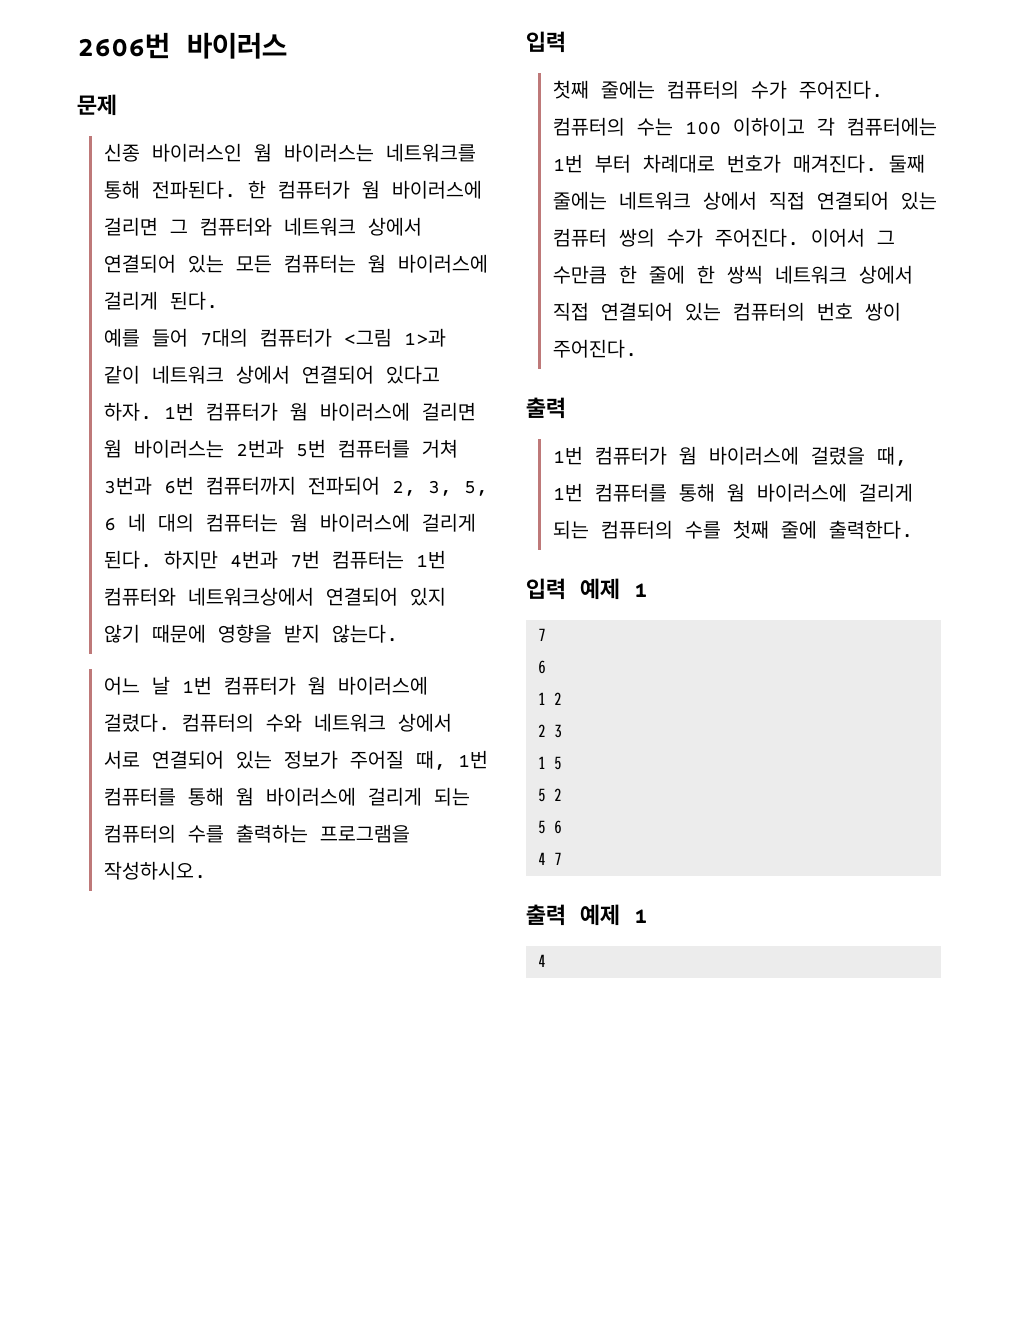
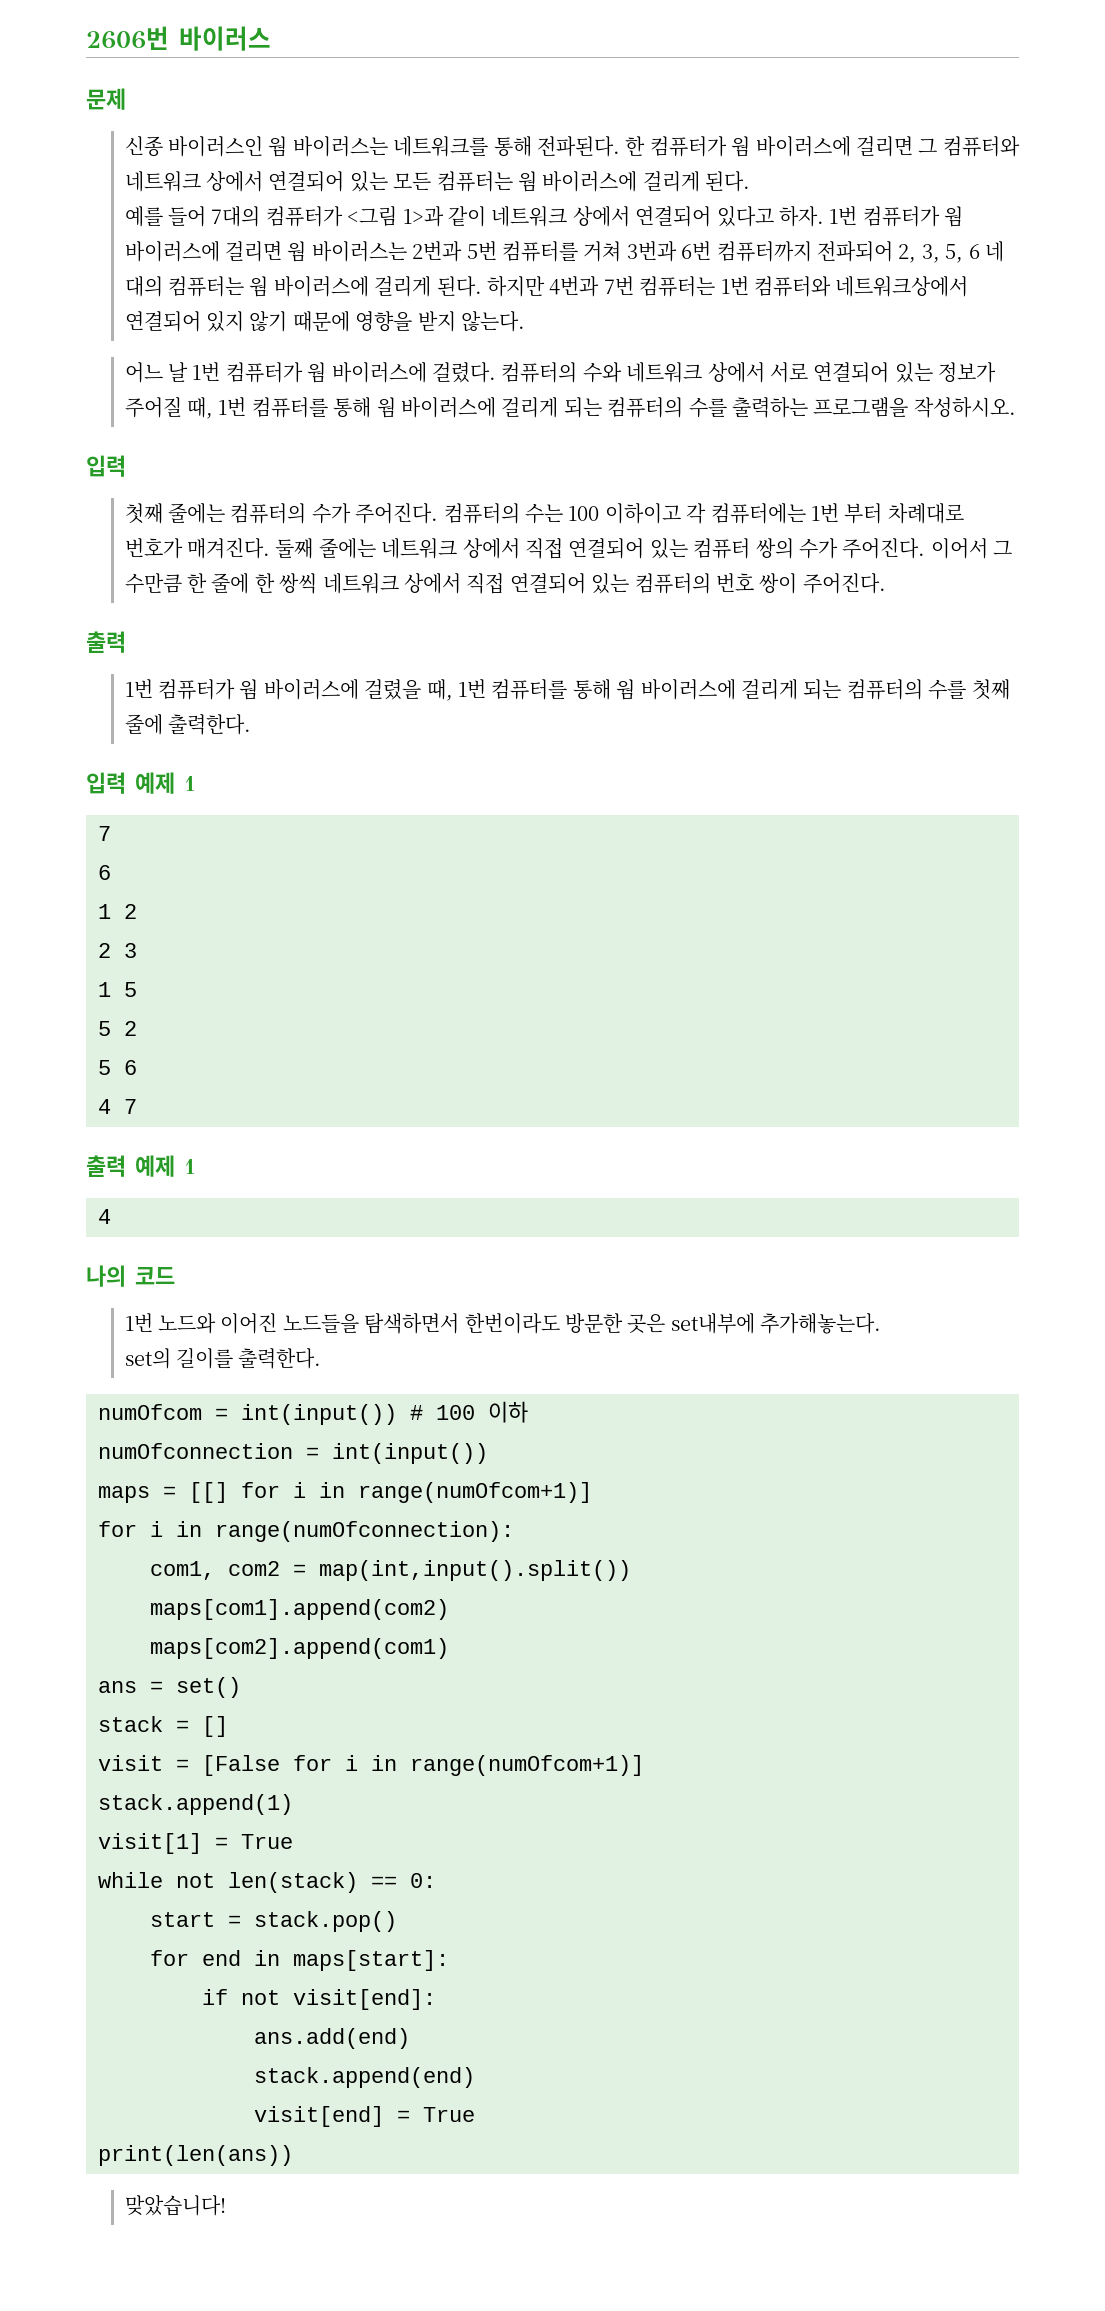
+ 나의 코드
+ 1번 노드와 이어진 노드들을 탐색하면서 한번이라도 방문한 곳은 set내부에 추가해놓는다.
+ set의 길이를 출력한다.
+ numOfcom = int(input()) # 100 이하
+ numOfconnection = int(input())
+ maps = [[] for i in range(numOfcom+1)]
+ for i in range(numOfconnection):
+ com1, com2 = map(int,input().split())
+ maps[com1].append(com2)
+ maps[com2].append(com1)
+ ans = set()
+ stack = []
+ visit = [False for i in range(numOfcom+1)]
+ stack.append(1)
+ visit[1] = True
+ while not len(stack) == 0:
+ start = stack.pop()
+ for end in maps[start]:
+ if not visit[end]:
+ ans.add(end)
+ stack.append(end)
+ visit[end] = True
+ print(len(ans))
+ 맞았습니다!

